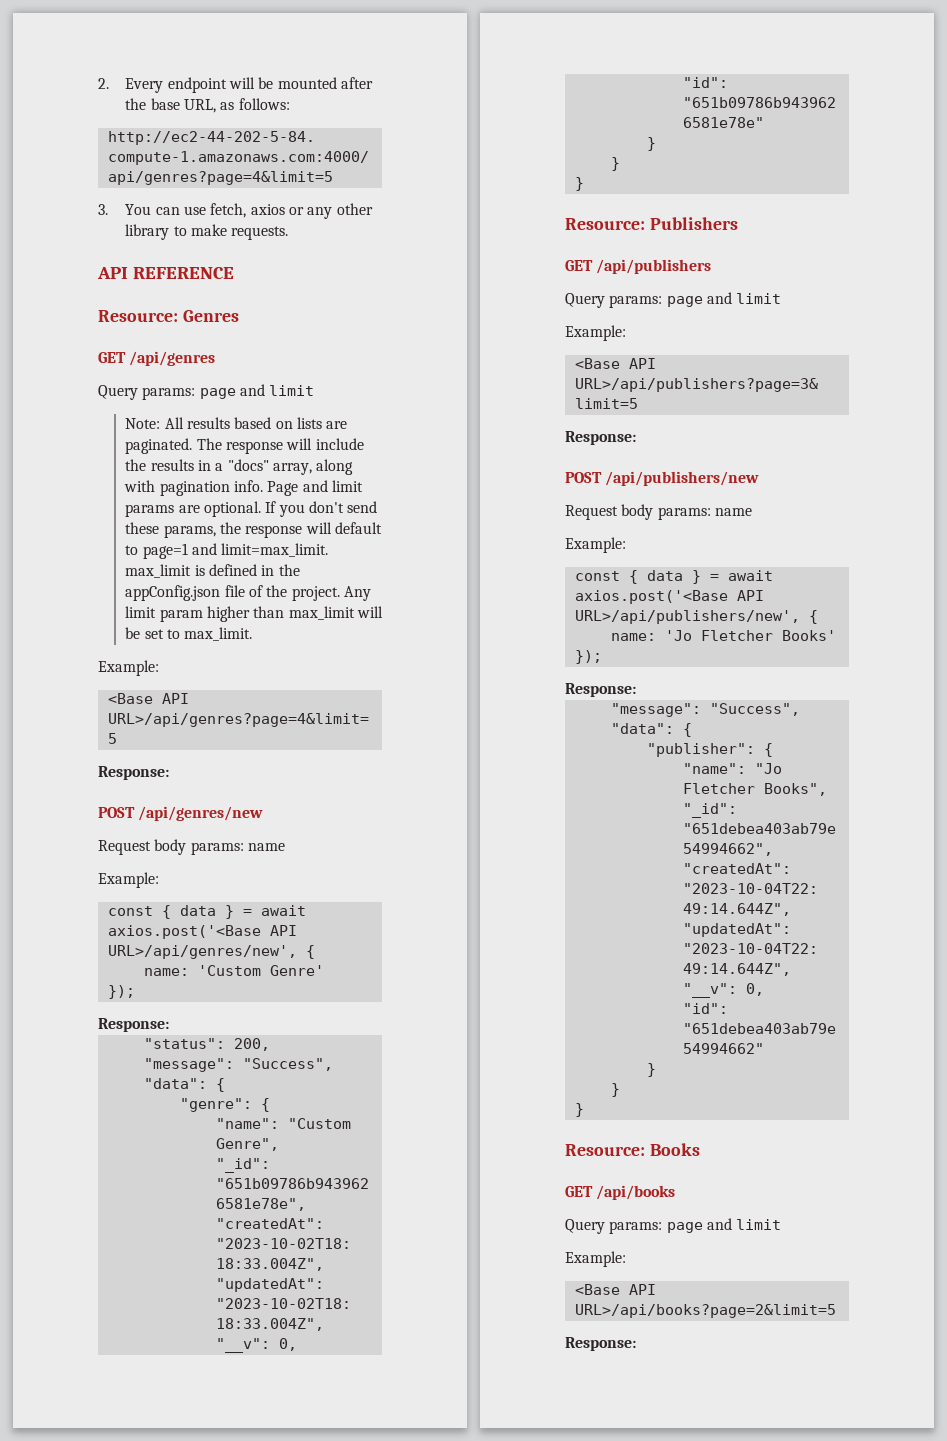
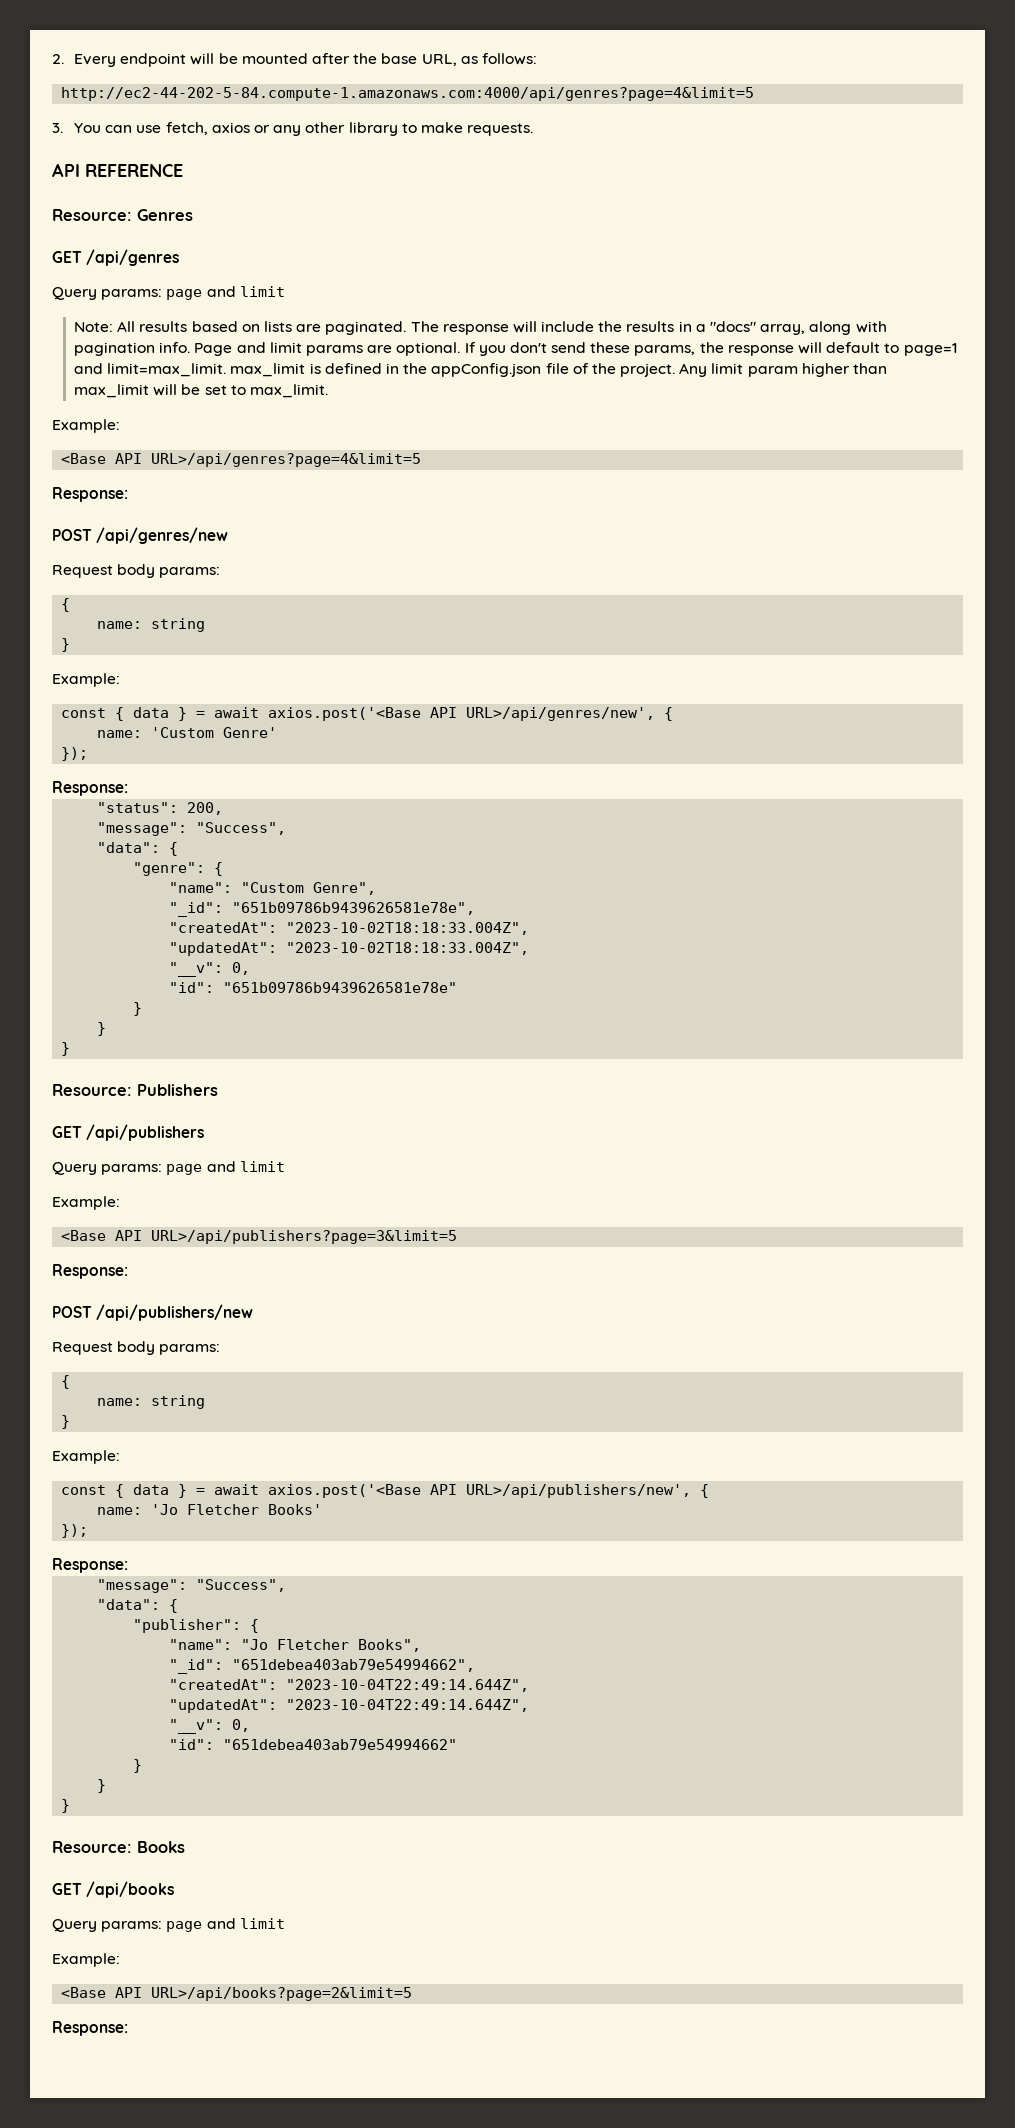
  POST /api/genres/new
- Request body params: name
+ Request body params:
+ {
+ name: string
+ }
  POST /api/publishers/new
- Request body params: name
+ Request body params:
+ {
+ name: string
+ }

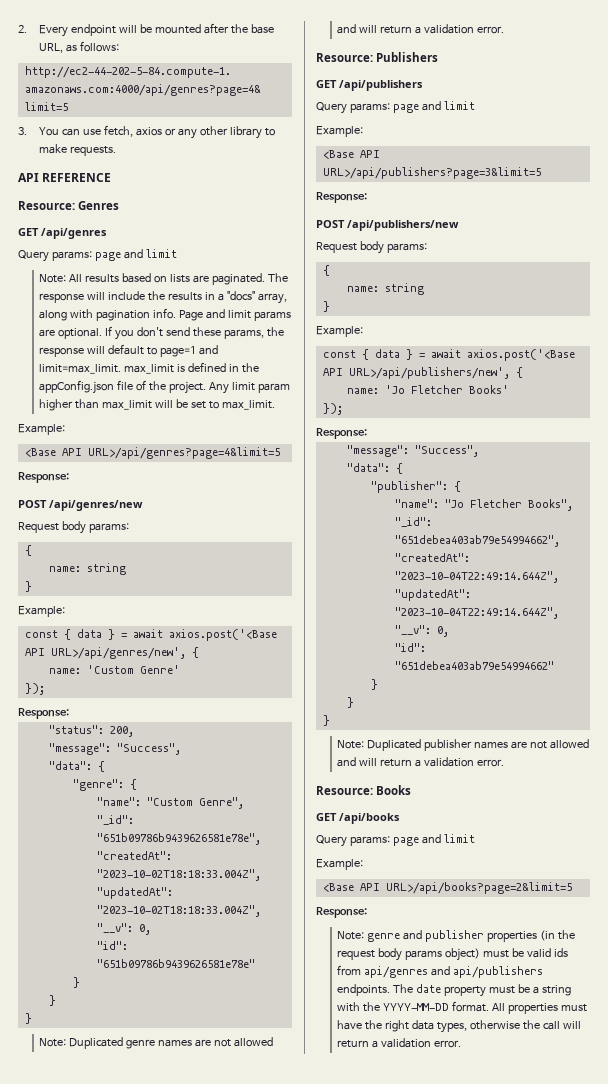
+ Note: Duplicated genre names are not allowed and will return a validation error.
+ Note: Duplicated publisher names are not allowed and will return a validation error.
+ Note: genre and publisher properties (in the request body params object) must be valid ids from api/genres and api/publishers endpoints. The date property must be a string with the YYYY-MM-DD format. All properties must have the right data types, otherwise the call will return a validation error.

